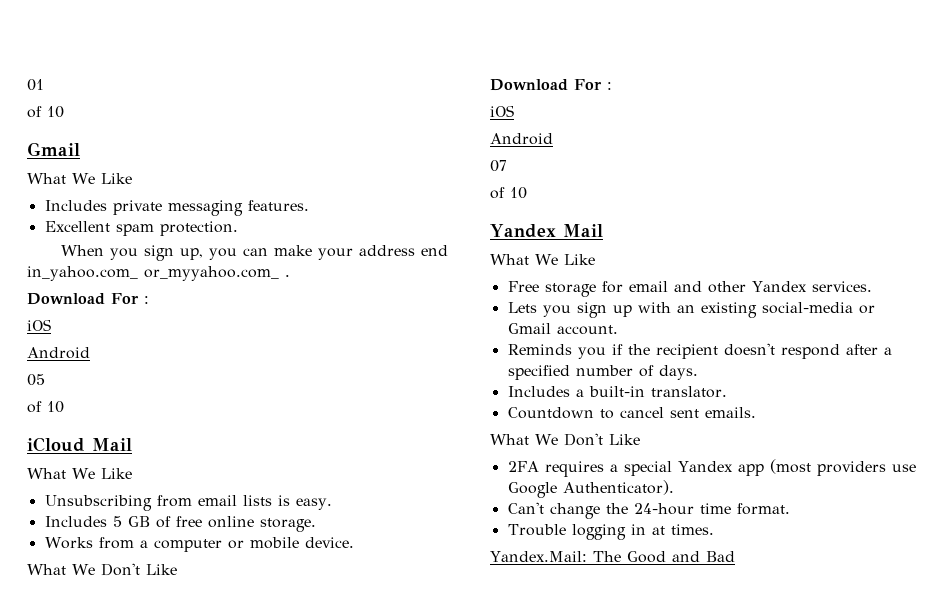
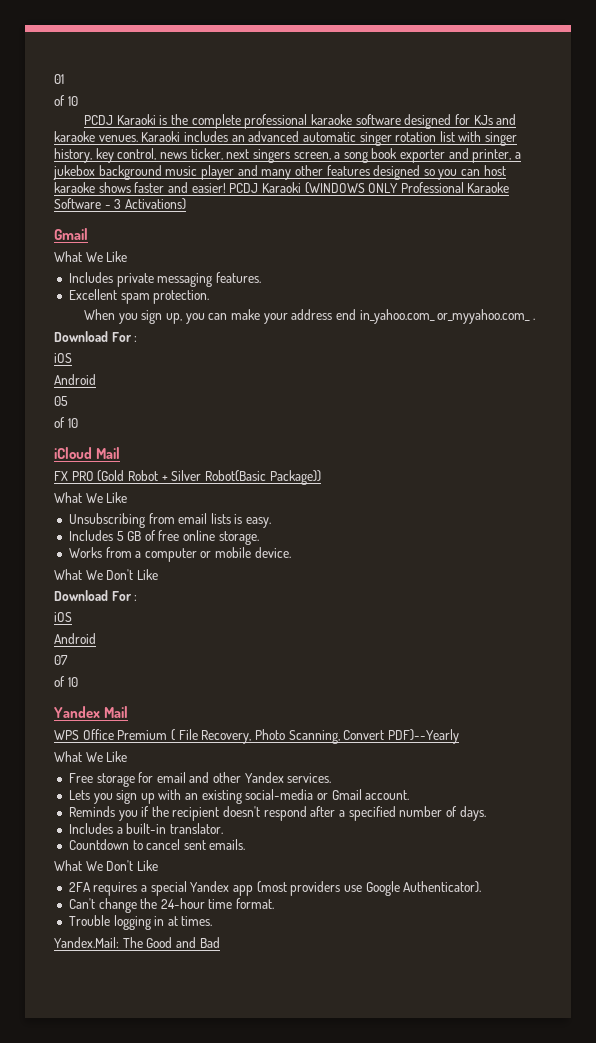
+ PCDJ Karaoki is the complete professional karaoke software designed for KJs and karaoke venues. Karaoki includes an advanced automatic singer rotation list with singer history, key control, news ticker, next singers screen, a song book exporter and printer, a jukebox background music player and many other features designed so you can host karaoke shows faster and easier! PCDJ Karaoki (WINDOWS ONLY Professional Karaoke Software - 3 Activations)
+ FX PRO (Gold Robot + Silver Robot(Basic Package))
+ WPS Office Premium ( File Recovery, Photo Scanning, Convert PDF)--Yearly

